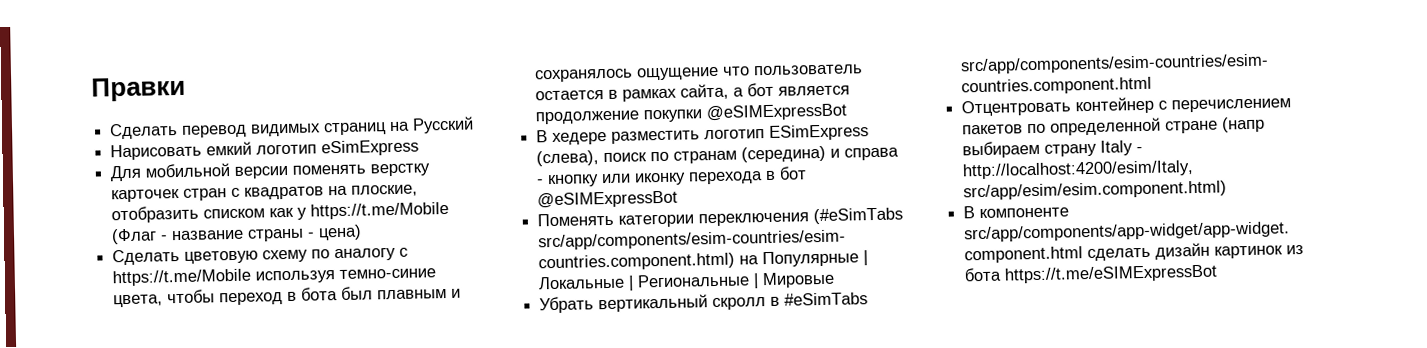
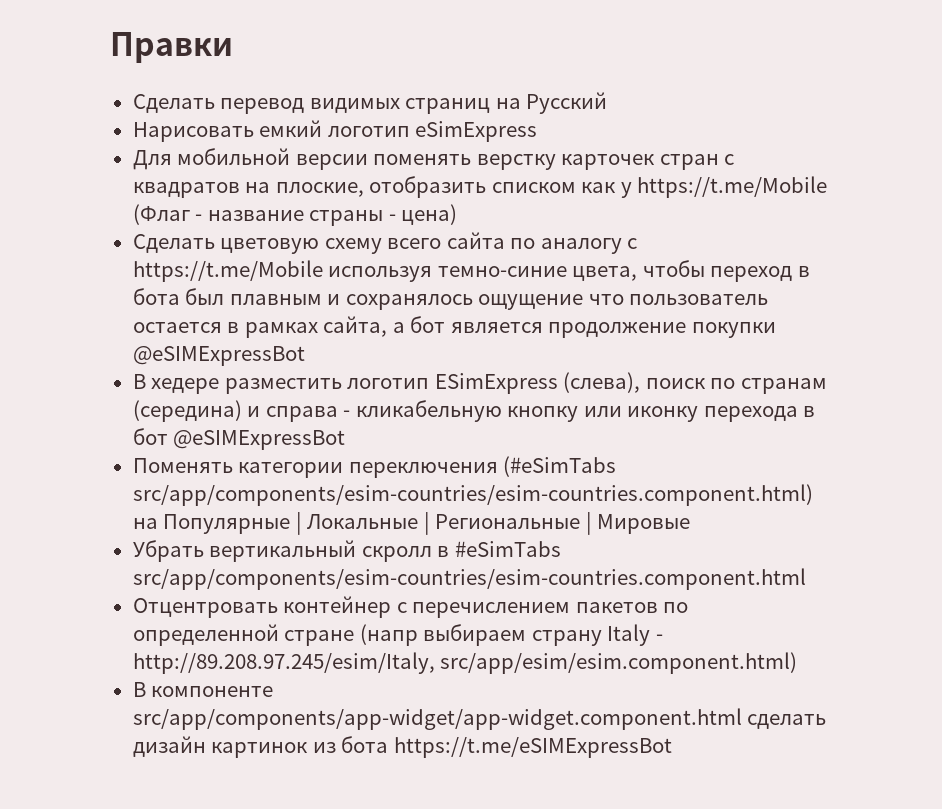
- Сделать цветовую схему по аналогу с https://t.me/Mobile используя темно-синие цвета, чтобы переход в бота был плавным и сохранялось ощущение что пользователь остается в рамках сайта, а бот является продолжение покупки @eSIMExpressBot
+ Сделать цветовую схему всего сайта по аналогу с https://t.me/Mobile используя темно-синие цвета, чтобы переход в бота был плавным и сохранялось ощущение что пользователь остается в рамках сайта, а бот является продолжение покупки @eSIMExpressBot
- В хедере разместить логотип ESimExpress (слева), поиск по странам (середина) и справа - кнопку или иконку перехода в бот @eSIMExpressBot
+ В хедере разместить логотип ESimExpress (слева), поиск по странам (середина) и справа - кликабельную кнопку или иконку перехода в бот @eSIMExpressBot
- Отцентровать контейнер с перечислением пакетов по определенной стране (напр выбираем страну Italy - http://localhost:4200/esim/Italy, src/app/esim/esim.component.html)
+ Отцентровать контейнер с перечислением пакетов по определенной стране (напр выбираем страну Italy - http://89.208.97.245/esim/Italy, src/app/esim/esim.component.html)

